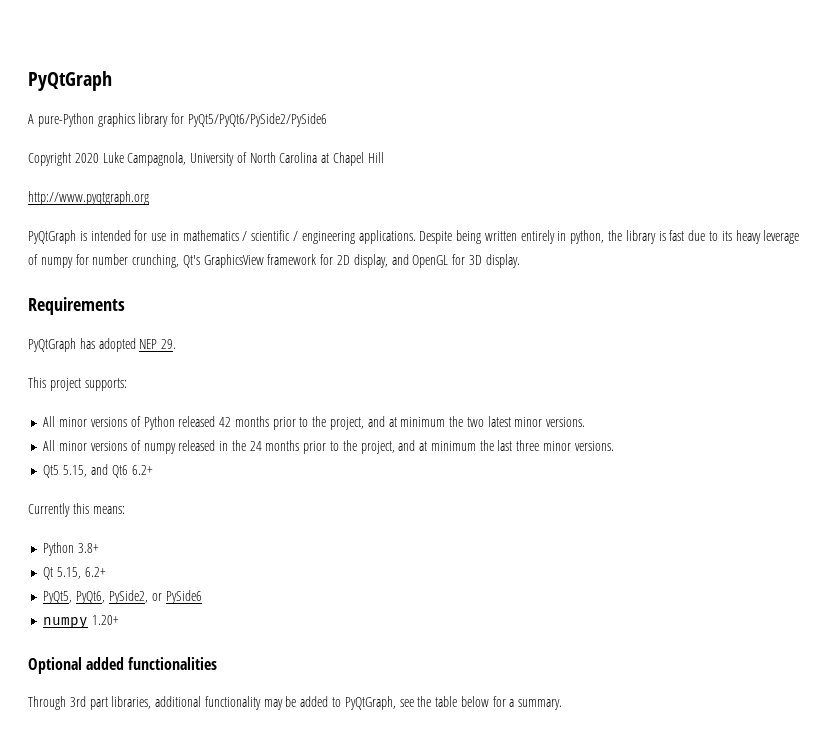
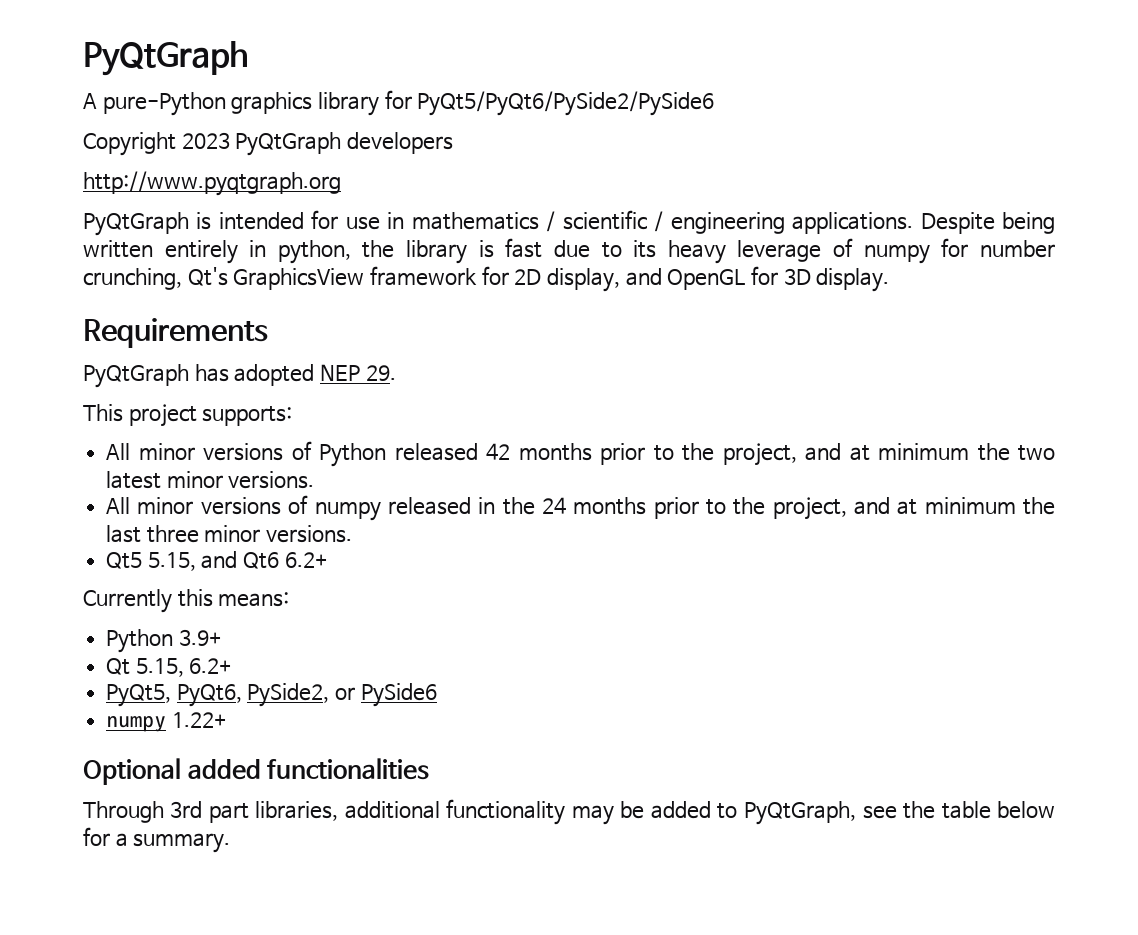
- Copyright 2020 Luke Campagnola, University of North Carolina at Chapel Hill
+ Copyright 2023 PyQtGraph developers
- Python 3.8+
+ Python 3.9+
- numpy 1.20+
+ numpy 1.22+

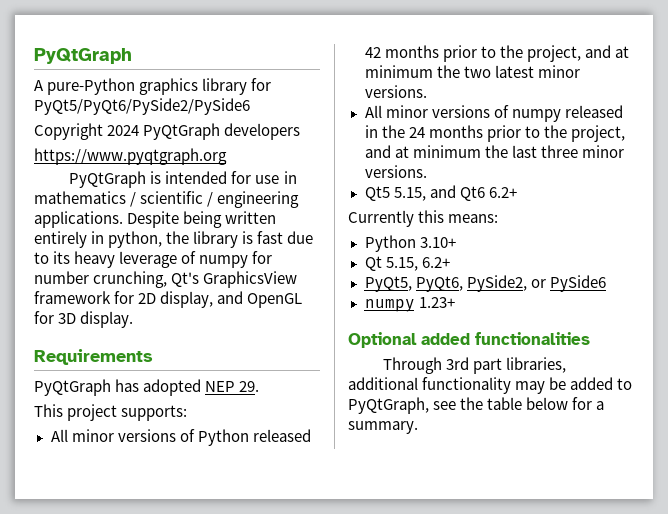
- Copyright 2023 PyQtGraph developers
+ Copyright 2024 PyQtGraph developers
- http://www.pyqtgraph.org
+ https://www.pyqtgraph.org
- Python 3.9+
+ Python 3.10+
- numpy 1.22+
+ numpy 1.23+

